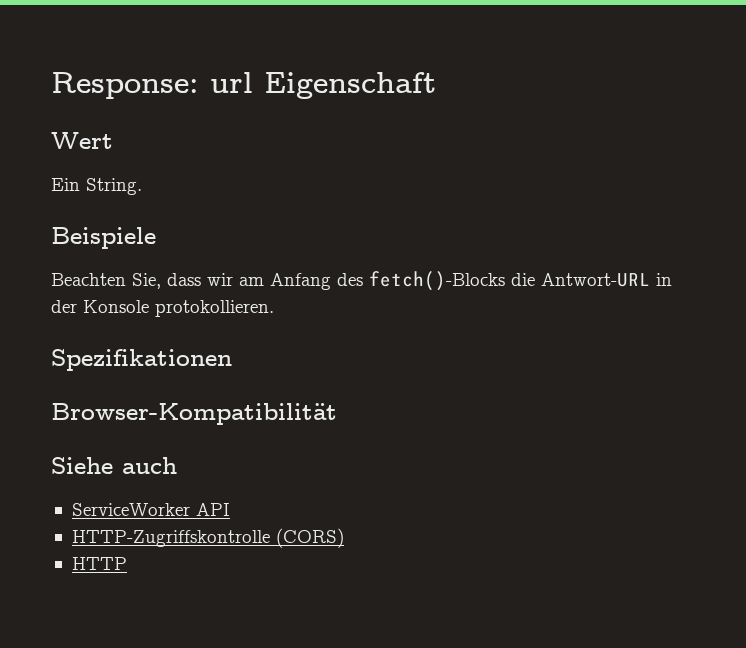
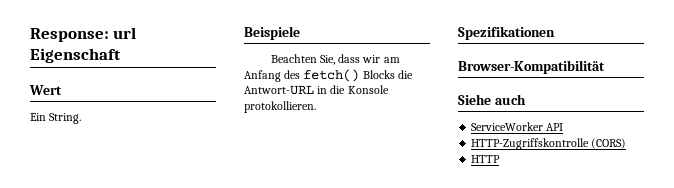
- Beachten Sie, dass wir am Anfang des fetch()-Blocks die Antwort-URL in der Konsole protokollieren.
+ Beachten Sie, dass wir am Anfang des fetch() Blocks die Antwort-URL in die Konsole protokollieren.

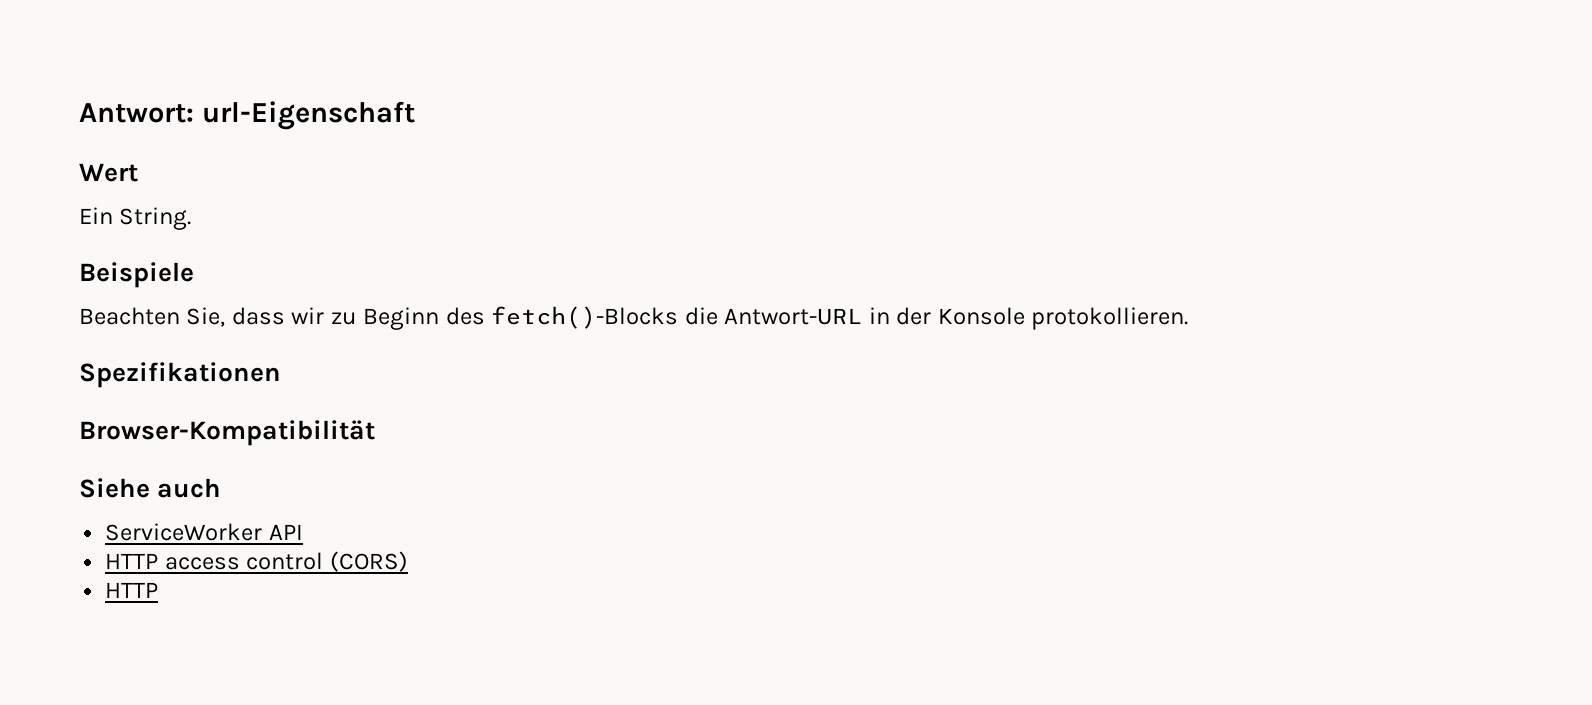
- Response: url Eigenschaft
+ Antwort: url-Eigenschaft
- Beachten Sie, dass wir am Anfang des fetch() Blocks die Antwort-URL in die Konsole protokollieren.
+ Beachten Sie, dass wir zu Beginn des fetch()-Blocks die Antwort-URL in der Konsole protokollieren.
- HTTP-Zugriffskontrolle (CORS)
+ HTTP access control (CORS)

